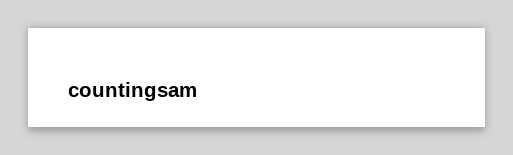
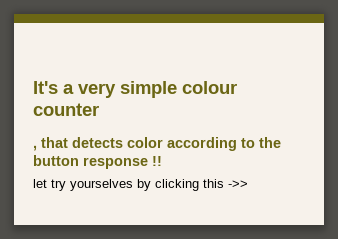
- countingsam
+ It's a very simple colour counter
+ , that detects color according to the button response !!
+ let try yourselves by clicking this ->>

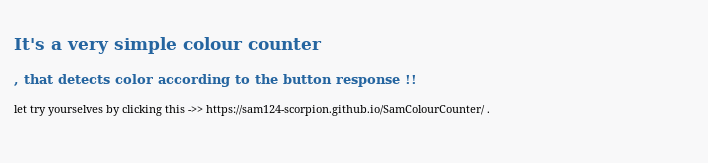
- let try yourselves by clicking this ->>
+ let try yourselves by clicking this ->> https://sam124-scorpion.github.io/SamColourCounter/ .

